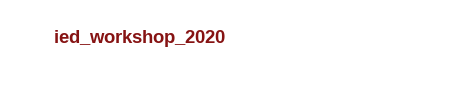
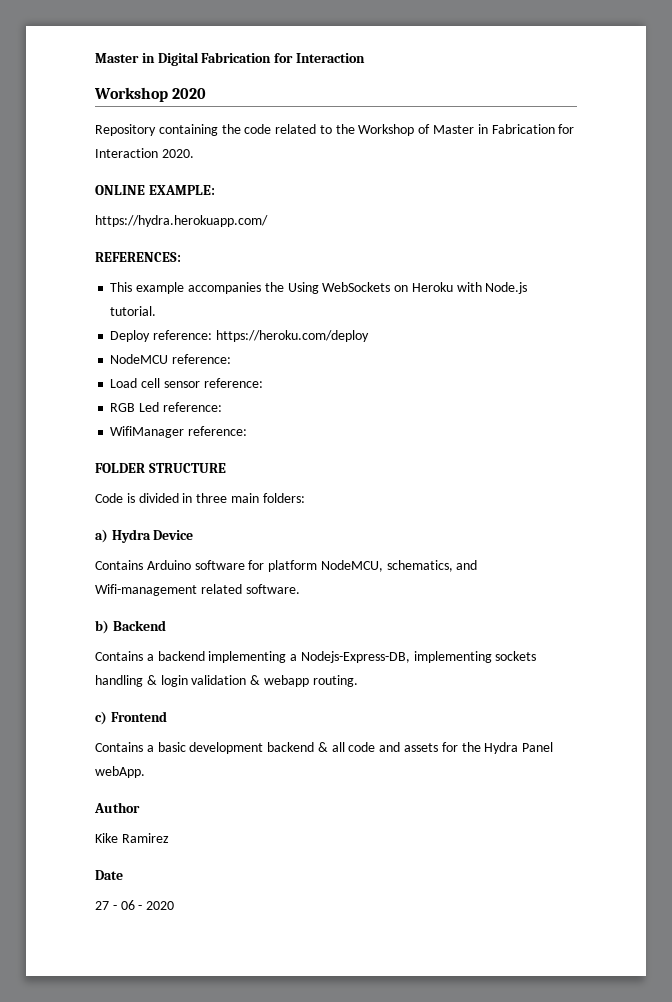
- ied_workshop_2020
+ Master in Digital Fabrication for Interaction
+ Workshop 2020
+ Repository containing the code related to the Workshop of Master in Fabrication for Interaction 2020.
+ ONLINE EXAMPLE:
+ https://hydra.herokuapp.com/
+ REFERENCES:
+ This example accompanies the Using WebSockets on Heroku with Node.js tutorial.
+ Deploy reference: https://heroku.com/deploy
+ NodeMCU reference:
+ Load cell sensor reference:
+ RGB Led reference:
+ WifiManager reference:
+ FOLDER STRUCTURE
+ Code is divided in three main folders:
+ a) Hydra Device
+ Contains Arduino software for platform NodeMCU, schematics, and Wifi-management related software.
+ b) Backend
+ Contains a backend implementing a Nodejs-Express-DB, implementing sockets handling & login validation & webapp routing.
+ c) Frontend
+ Contains a basic development backend & all code and assets for the Hydra Panel webApp.
+ Author
+ Kike Ramirez
+ Date
+ 27 - 06 - 2020

